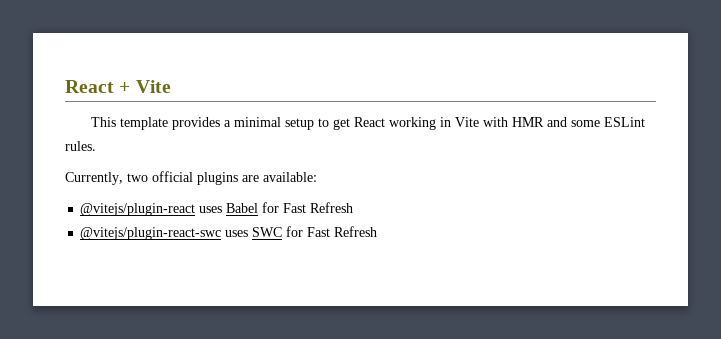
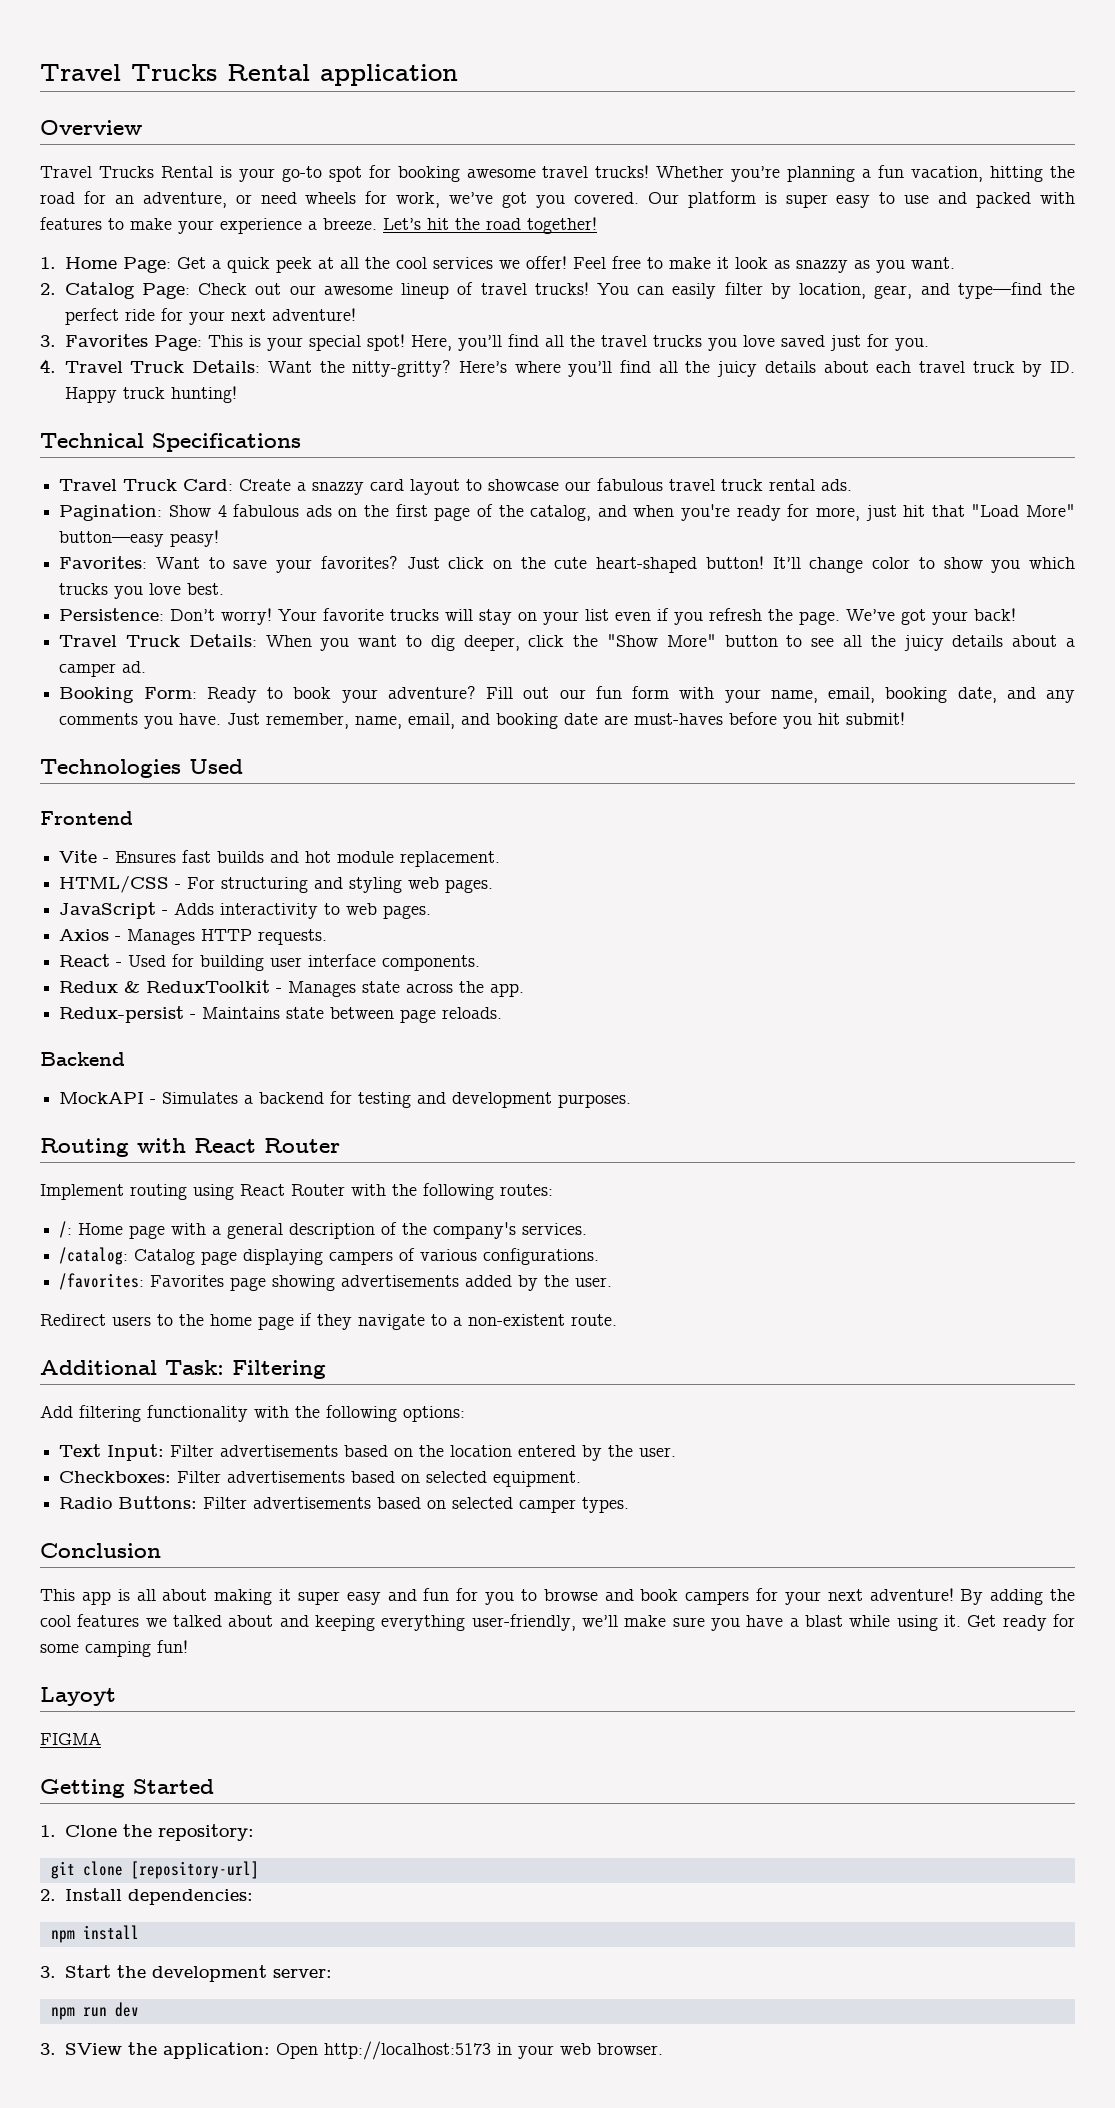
- React + Vite
- This template provides a minimal setup to get React working in Vite with HMR and some ESLint rules.
- Currently, two official plugins are available:
- @vitejs/plugin-react uses Babel for Fast Refresh
- @vitejs/plugin-react-swc uses SWC for Fast Refresh
+ Travel Trucks Rental application
+ Overview
+ Travel Trucks Rental is your go-to spot for booking awesome travel trucks! Whether you’re planning a fun vacation, hitting the road for an adventure, or need wheels for work, we’ve got you covered. Our platform is super easy to use and packed with features to make your experience a breeze. Let’s hit the road together!
+ 1. Home Page: Get a quick peek at all the cool services we offer! Feel free to make it look as snazzy as you want.
+ 2. Catalog Page: Check out our awesome lineup of travel trucks! You can easily filter by location, gear, and type—find the perfect ride for your next adventure!
+ 3. Favorites Page: This is your special spot! Here, you’ll find all the travel trucks you love saved just for you.
+ 4. Travel Truck Details: Want the nitty-gritty? Here’s where you’ll find all the juicy details about each travel truck by ID. Happy truck hunting!
+ Technical Specifications
+ Travel Truck Card: Create a snazzy card layout to showcase our fabulous travel truck rental ads.
+ Pagination: Show 4 fabulous ads on the first page of the catalog, and when you're ready for more, just hit that "Load More" button—easy peasy!
+ Favorites: Want to save your favorites? Just click on the cute heart-shaped button! It’ll change color to show you which trucks you love best.
+ Persistence: Don’t worry! Your favorite trucks will stay on your list even if you refresh the page. We’ve got your back!
+ Travel Truck Details: When you want to dig deeper, click the "Show More" button to see all the juicy details about a camper ad.
+ Booking Form: Ready to book your adventure? Fill out our fun form with your name, email, booking date, and any comments you have. Just remember, name, email, and booking date are must-haves before you hit submit!
+ Technologies Used
+ Frontend
+ Vite - Ensures fast builds and hot module replacement.
+ HTML/CSS - For structuring and styling web pages.
+ JavaScript - Adds interactivity to web pages.
+ Axios - Manages HTTP requests.
+ React - Used for building user interface components.
+ Redux & ReduxToolkit - Manages state across the app.
+ Redux-persist - Maintains state between page reloads.
+ Backend
+ MockAPI - Simulates a backend for testing and development purposes.
+ Routing with React Router
+ Implement routing using React Router with the following routes:
+ /: Home page with a general description of the company's services.
+ /catalog: Catalog page displaying campers of various configurations.
+ /favorites: Favorites page showing advertisements added by the user.
+ Redirect users to the home page if they navigate to a non-existent route.
+ Additional Task: Filtering
+ Add filtering functionality with the following options:
+ Text Input: Filter advertisements based on the location entered by the user.
+ Checkboxes: Filter advertisements based on selected equipment.
+ Radio Buttons: Filter advertisements based on selected camper types.
+ Conclusion
+ This app is all about making it super easy and fun for you to browse and book campers for your next adventure! By adding the cool features we talked about and keeping everything user-friendly, we’ll make sure you have a blast while using it. Get ready for some camping fun!
+ Layoyt
+ FIGMA
+ Getting Started
+ 1. Clone the repository:
+ git clone [repository-url]
+ 2. Install dependencies:
+ npm install
+ 3. Start the development server:
+ npm run dev
+ 3. SView the application: Open http://localhost:5173 in your web browser.

